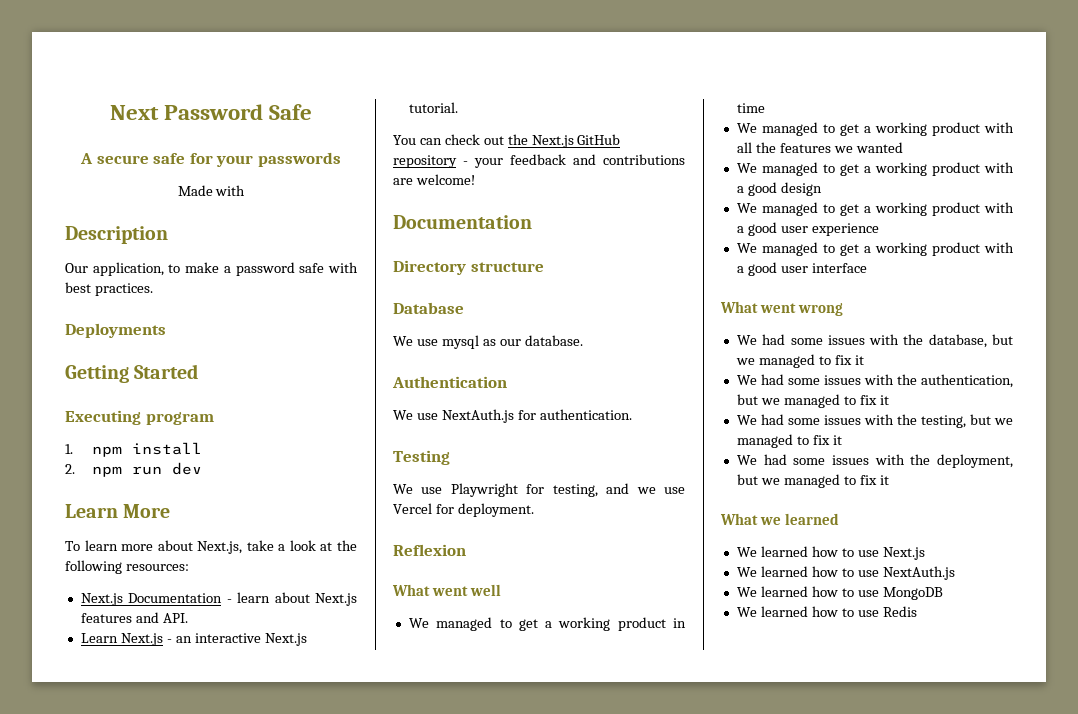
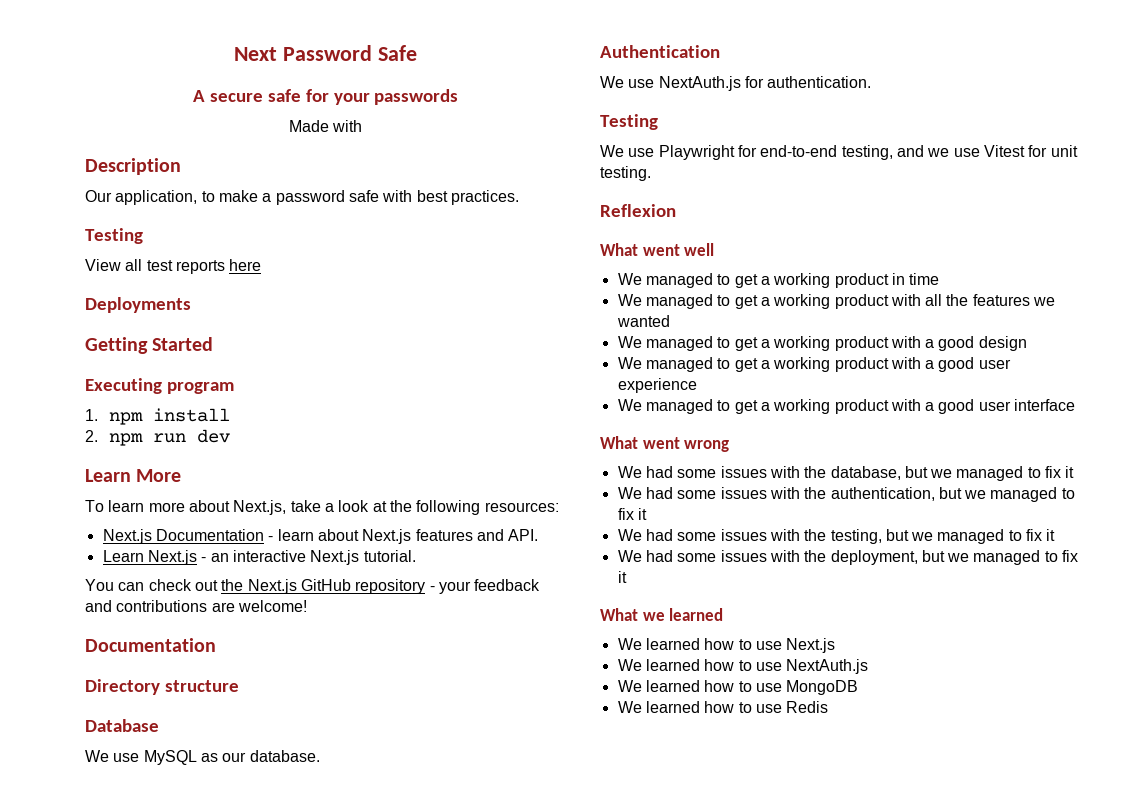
  Our application, to make a password safe with best practices.
+ Testing
+ View all test reports here
- We use mysql as our database.
+ We use MySQL as our database.
- We use Playwright for testing, and we use Vercel for deployment.
+ We use Playwright for end-to-end testing, and we use Vitest for unit testing.

